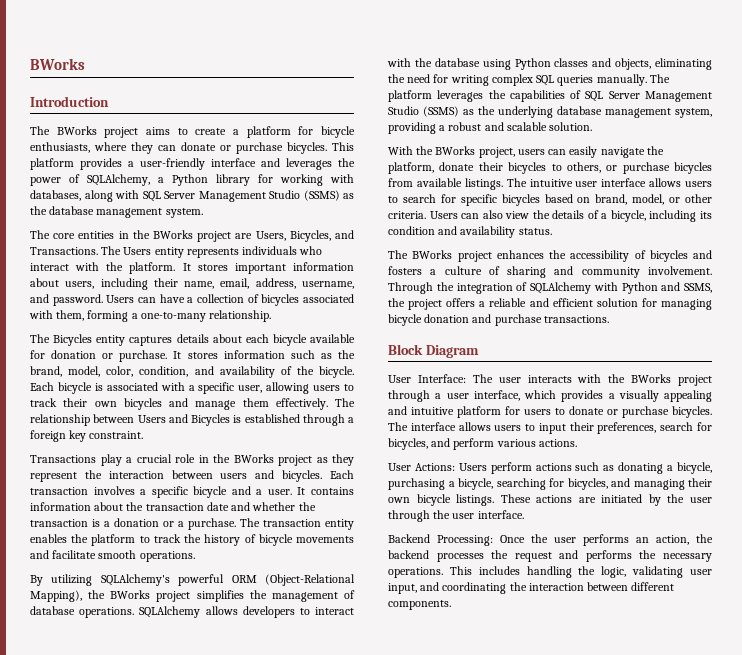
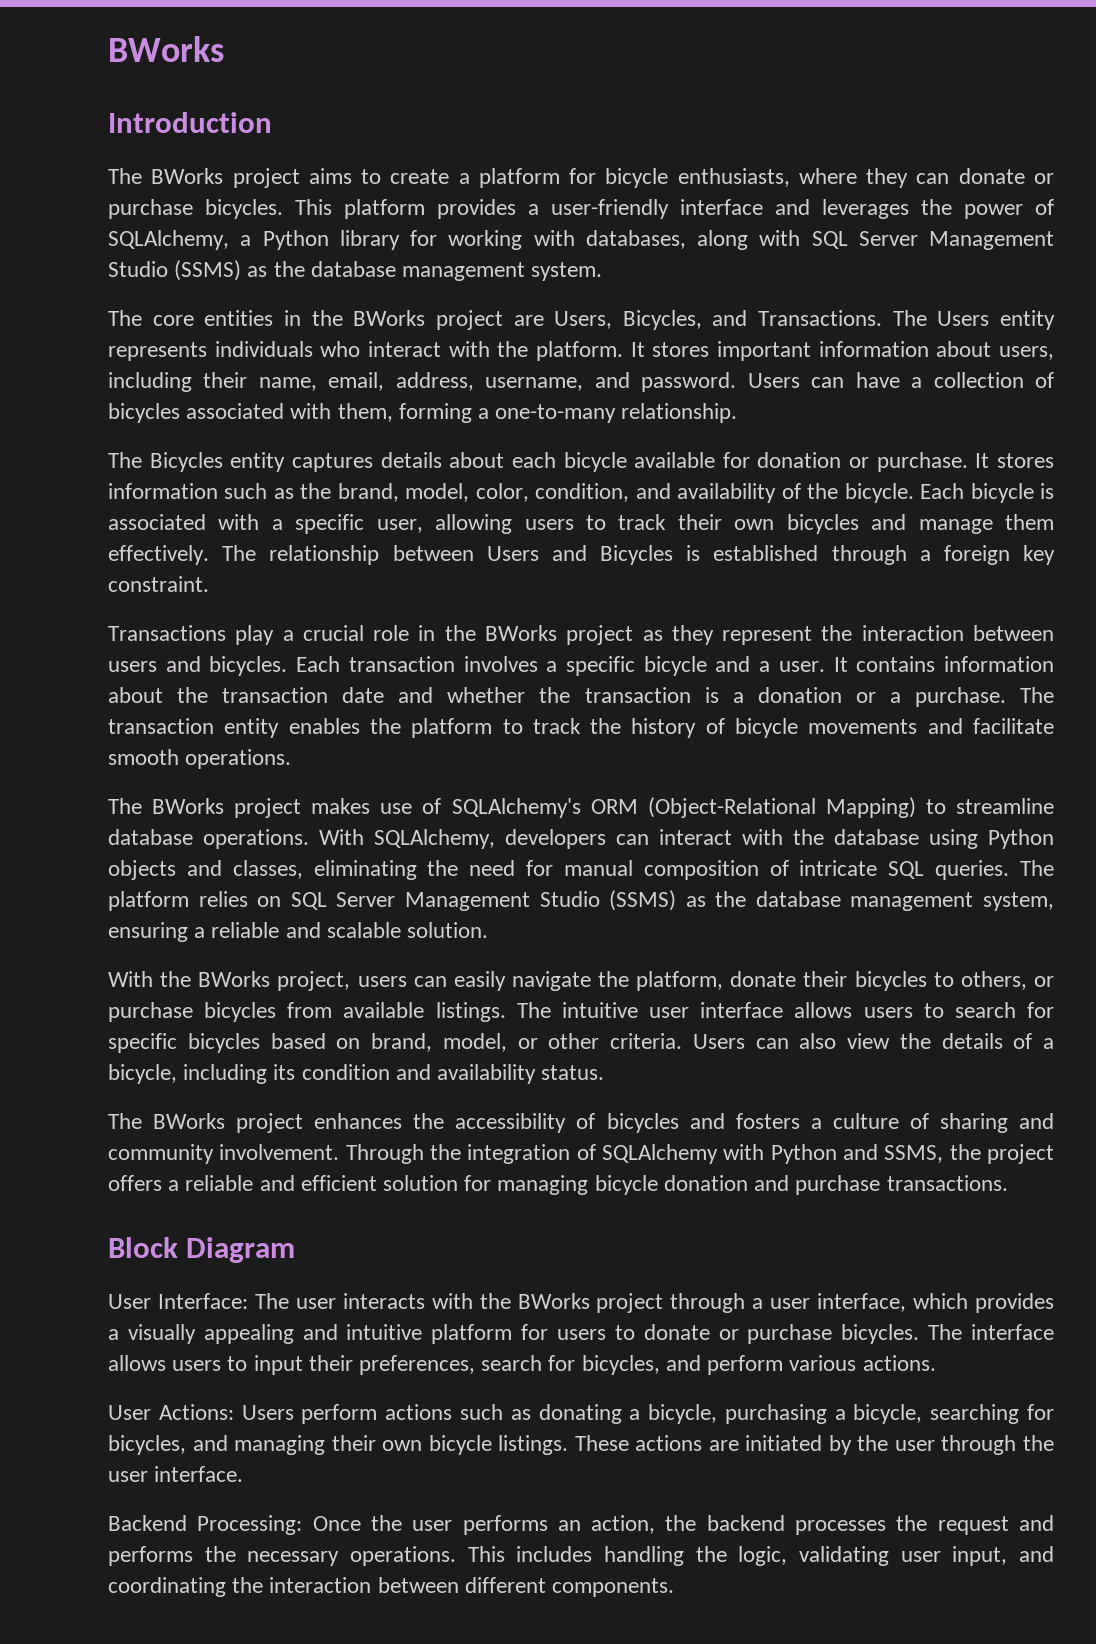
- By utilizing SQLAlchemy's powerful ORM (Object-Relational Mapping), the BWorks project simplifies the management of database operations. SQLAlchemy allows developers to interact with the database using Python classes and objects, eliminating the need for writing complex SQL queries manually. The platform leverages the capabilities of SQL Server Management Studio (SSMS) as the underlying database management system, providing a robust and scalable solution.
+ The BWorks project makes use of SQLAlchemy's ORM (Object-Relational Mapping) to streamline database operations. With SQLAlchemy, developers can interact with the database using Python objects and classes, eliminating the need for manual composition of intricate SQL queries. The platform relies on SQL Server Management Studio (SSMS) as the database management system, ensuring a reliable and scalable solution.

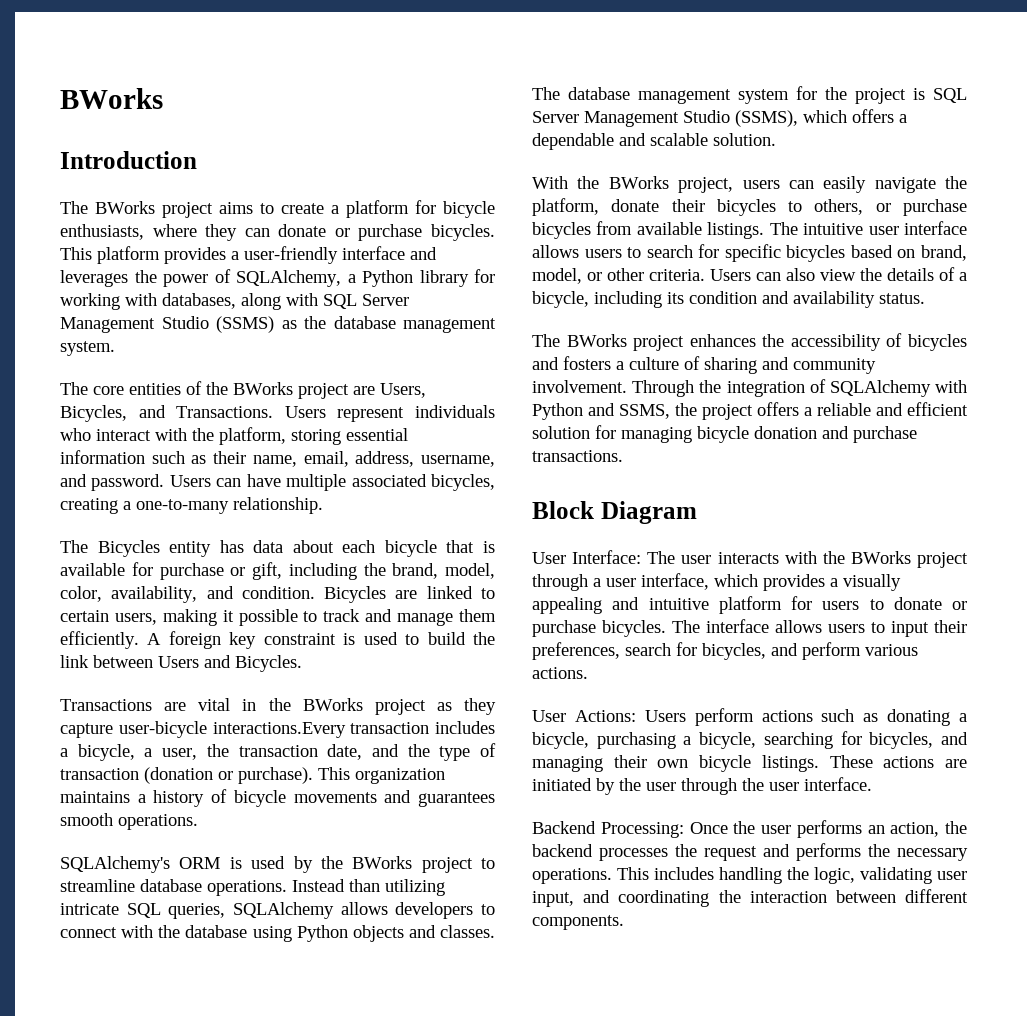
- The core entities in the BWorks project are Users, Bicycles, and Transactions.
+ The core entities of the BWorks project are Users, Bicycles, and Transactions.
- The Users entity represents individuals who interact with the platform. It stores important information about users, including their name, email, address, username, and password.
+ Users represent individuals who interact with the platform, storing essential information such as their name, email, address, username, and password.
- Users can have a collection of bicycles associated with them, forming a one-to-many relationship.
+ Users can have multiple associated bicycles, creating a one-to-many relationship.
- The Bicycles entity captures details about each bicycle available for donation or purchase. It stores information such as the brand, model, color, condition, and availability of the bicycle. Each bicycle is associated with a specific user, allowing users to track their own bicycles and manage them effectively. The relationship between Users and Bicycles is established through a foreign key constraint.
- Transactions play a crucial role in the BWorks project as they represent the interaction between users and bicycles. Each transaction involves a specific bicycle and a user. It contains information about the transaction date and whether the transaction is a donation or a purchase. The transaction entity enables the platform to track the history of bicycle movements and facilitate smooth operations.
+ The Bicycles entity has data about each bicycle that is available for purchase or gift, including the brand, model, color, availability, and condition. Bicycles are linked to certain users, making it possible to track and manage them efficiently. A foreign key constraint is used to build the link between Users and Bicycles.
+ Transactions are vital in the BWorks project as they capture user-bicycle interactions.Every transaction includes a bicycle, a user, the transaction date, and the type of transaction (donation or purchase). This organization maintains a history of bicycle movements and guarantees smooth operations.
- The BWorks project makes use of SQLAlchemy's ORM (Object-Relational Mapping) to streamline database operations. With SQLAlchemy, developers can interact with the database using Python objects and classes, eliminating the need for manual composition of intricate SQL queries. The platform relies on SQL Server Management Studio (SSMS) as the database management system, ensuring a reliable and scalable solution.
+ SQLAlchemy's ORM is used by the BWorks project to streamline database operations. Instead than utilizing intricate SQL queries, SQLAlchemy allows developers to connect with the database using Python objects and classes. The database management system for the project is SQL Server Management Studio (SSMS), which offers a dependable and scalable solution.

